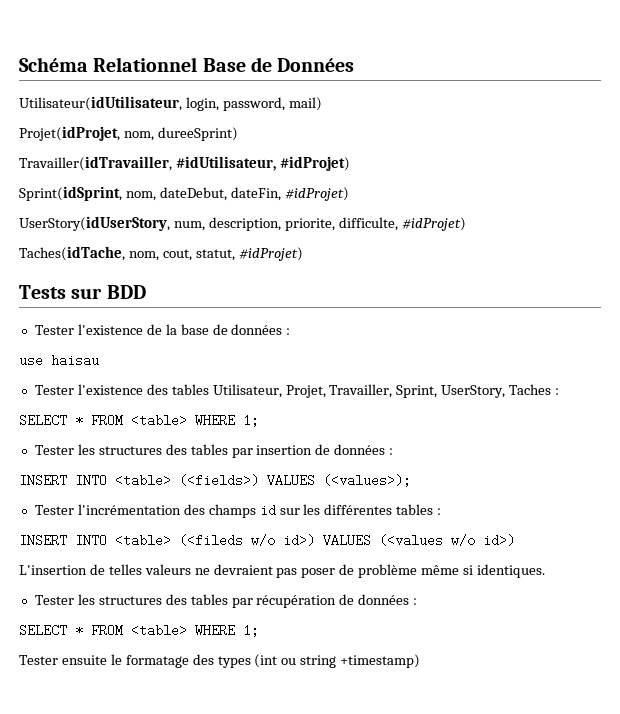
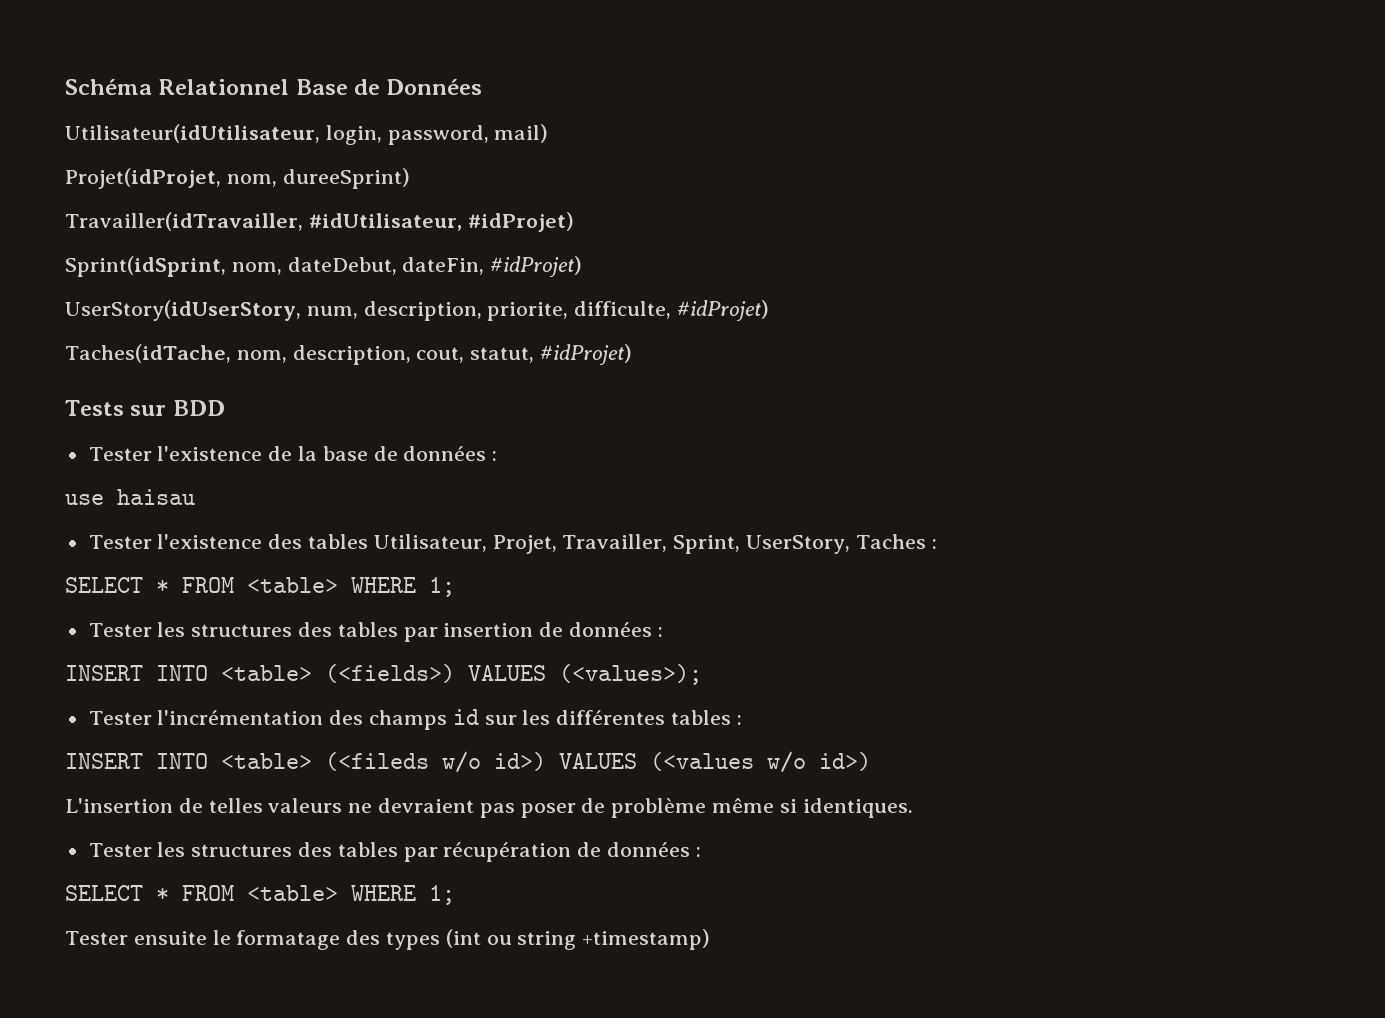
- Taches(idTache, nom, cout, statut, #idProjet)
+ Taches(idTache, nom, description, cout, statut, #idProjet)

